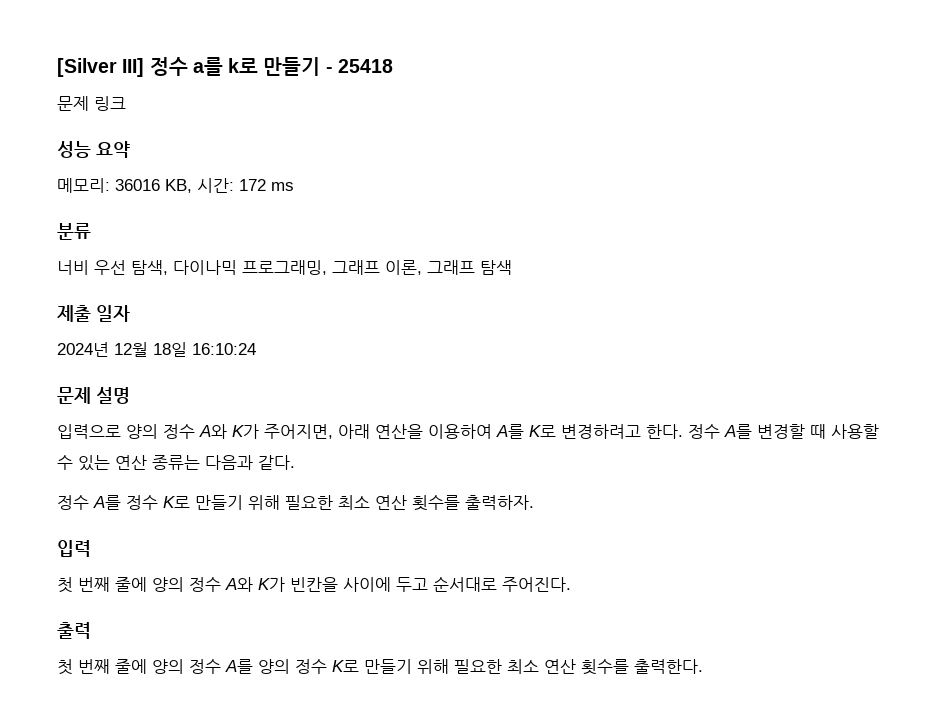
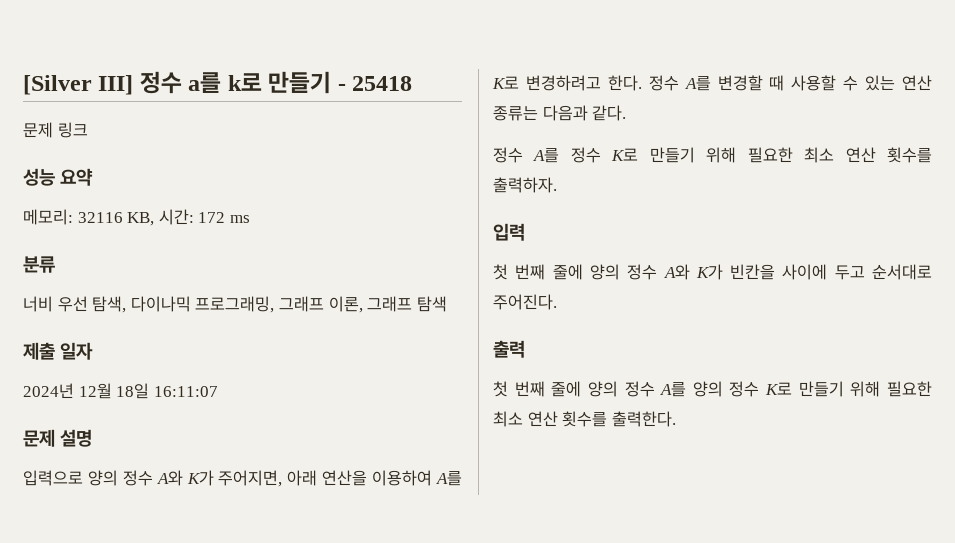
- 메모리: 36016 KB, 시간: 172 ms
+ 메모리: 32116 KB, 시간: 172 ms
- 2024년 12월 18일 16:10:24
+ 2024년 12월 18일 16:11:07

